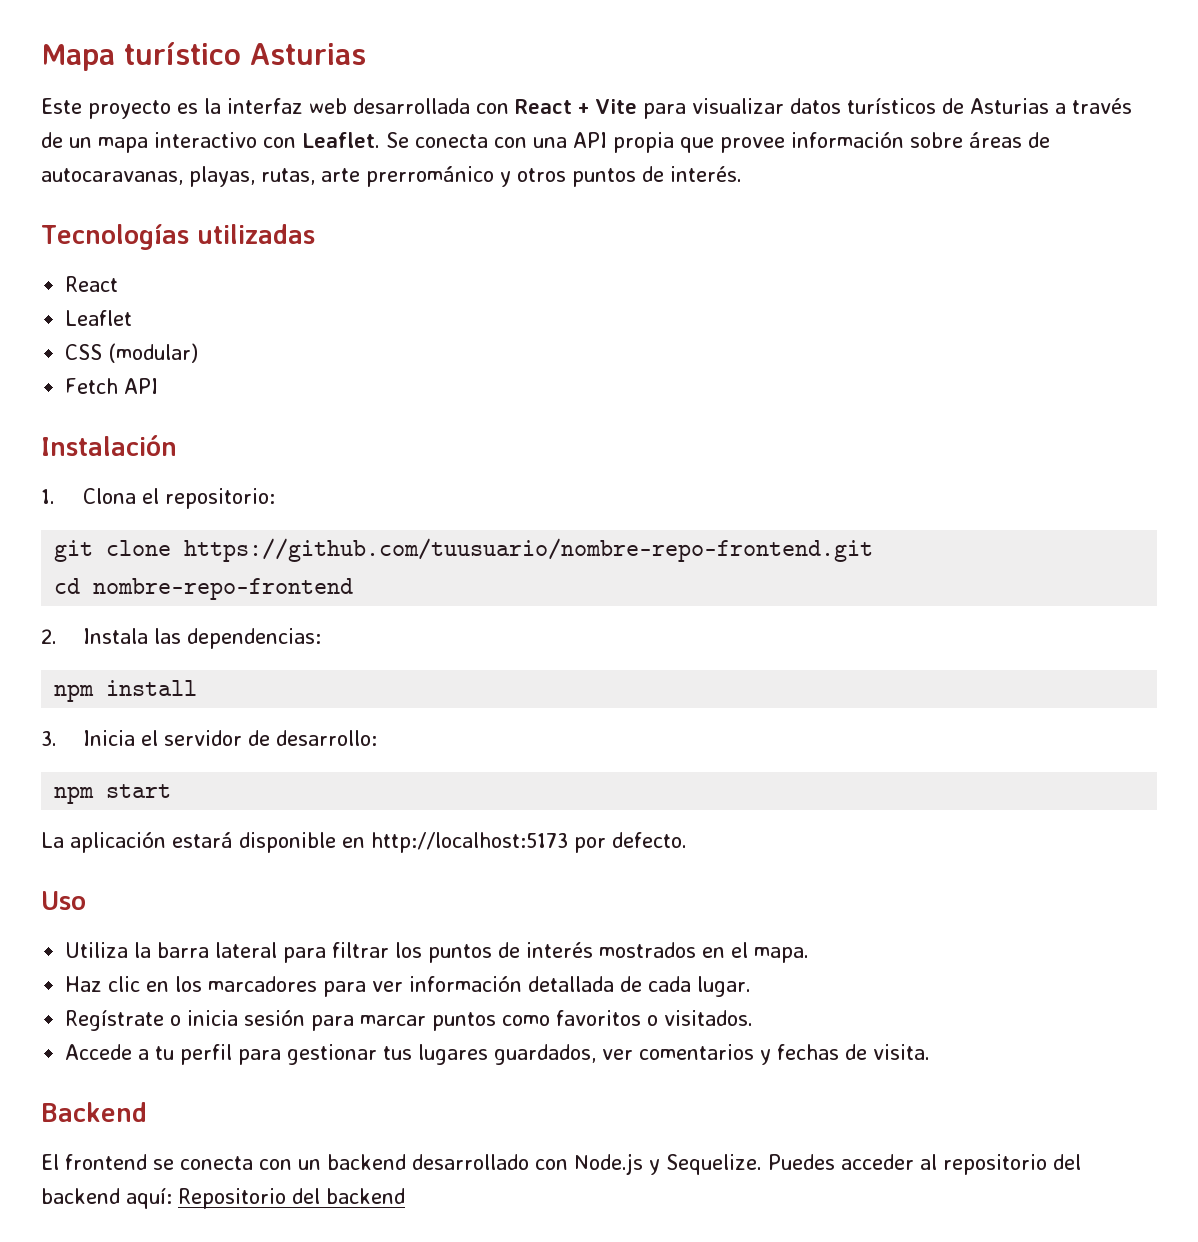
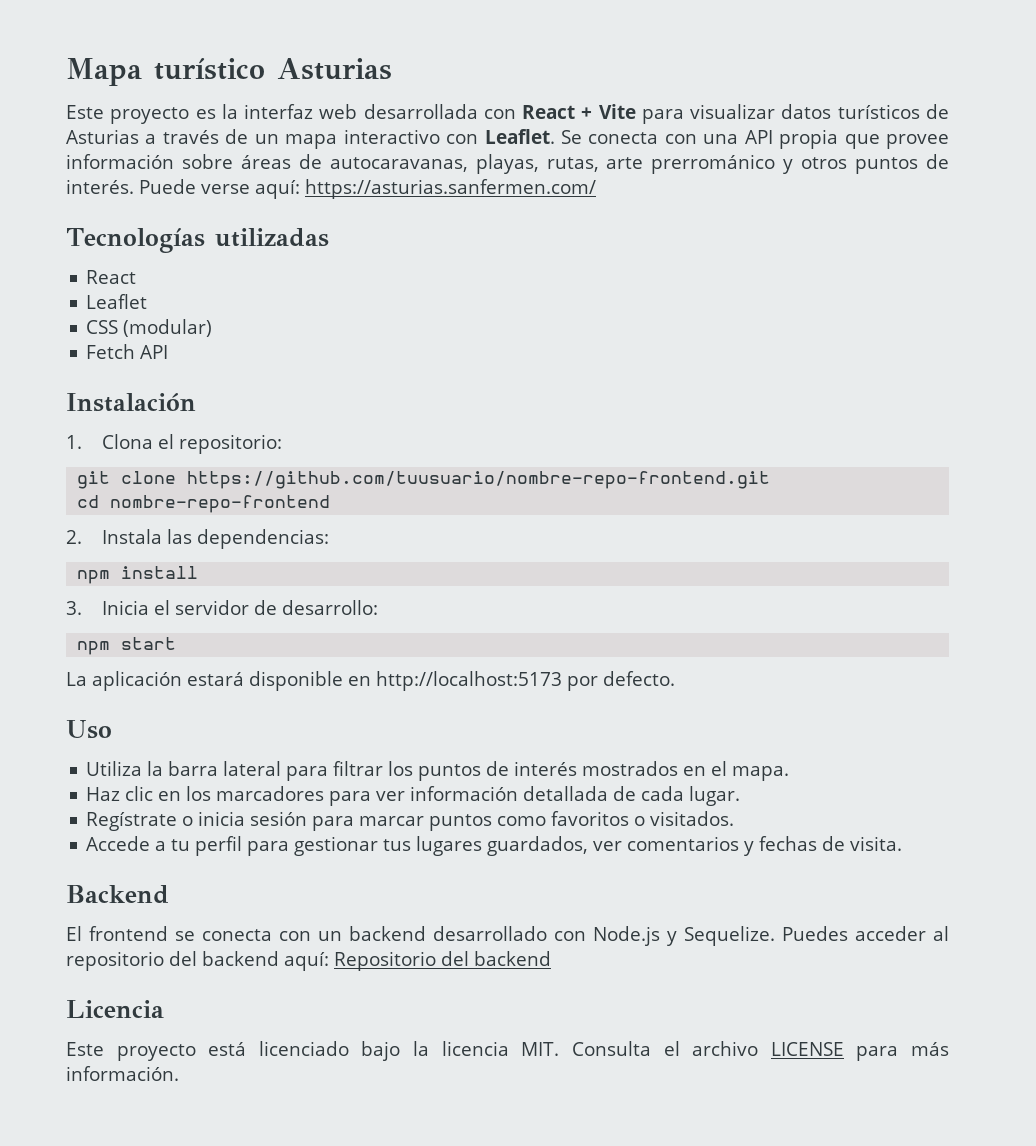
+ Puede verse aquí: https://asturias.sanfermen.com/
+ Licencia
+ Este proyecto está licenciado bajo la licencia MIT. Consulta el archivo LICENSE para más información.

